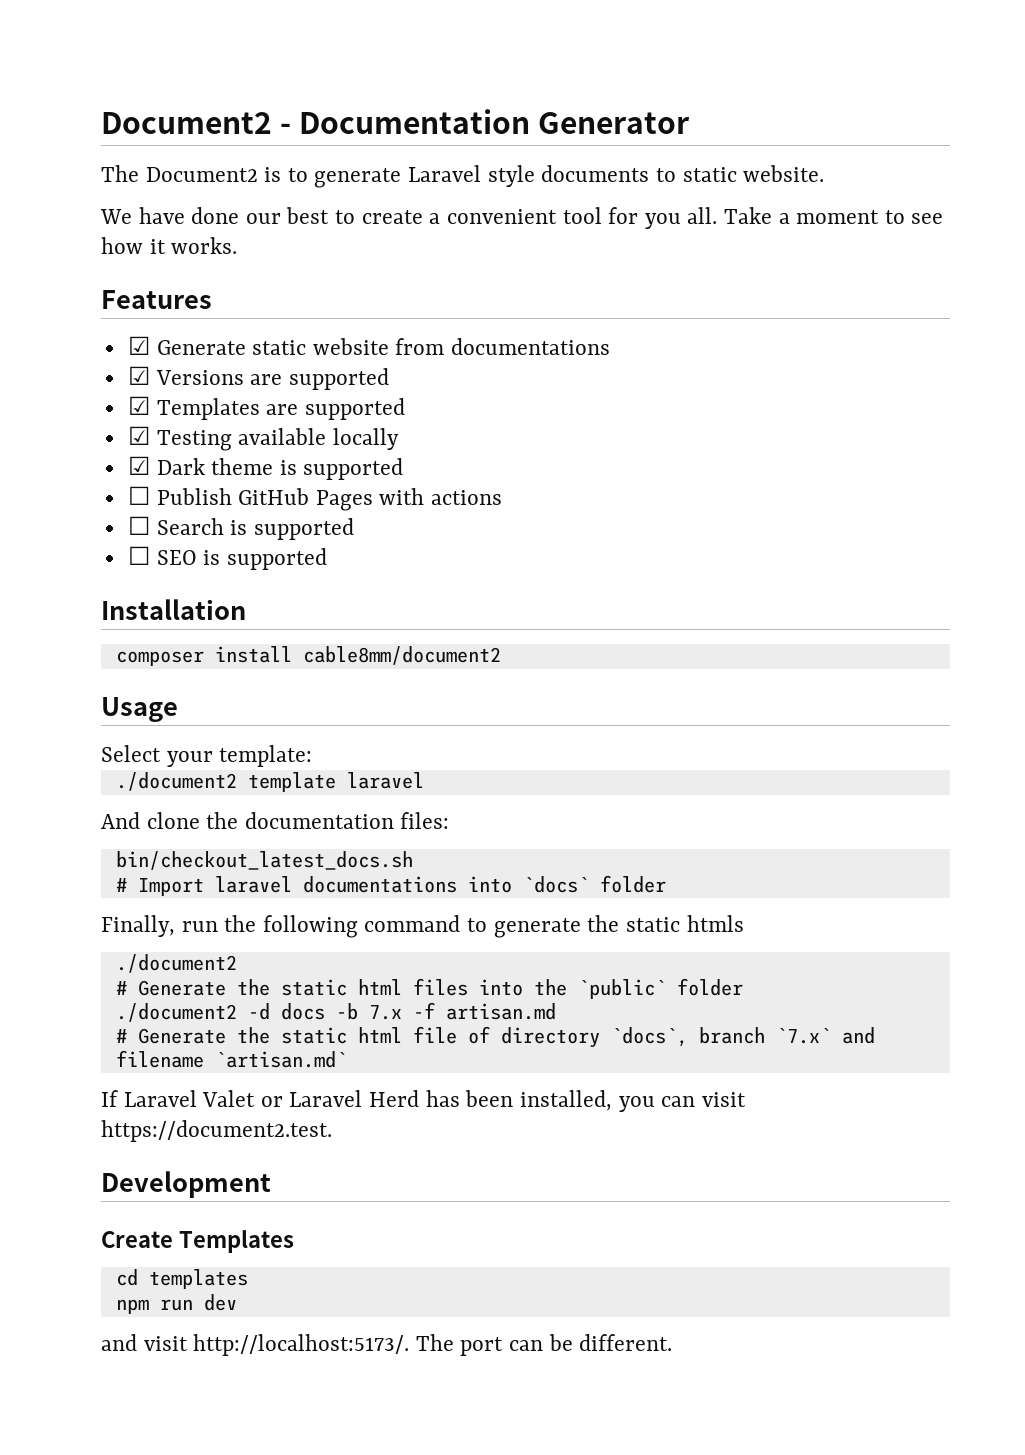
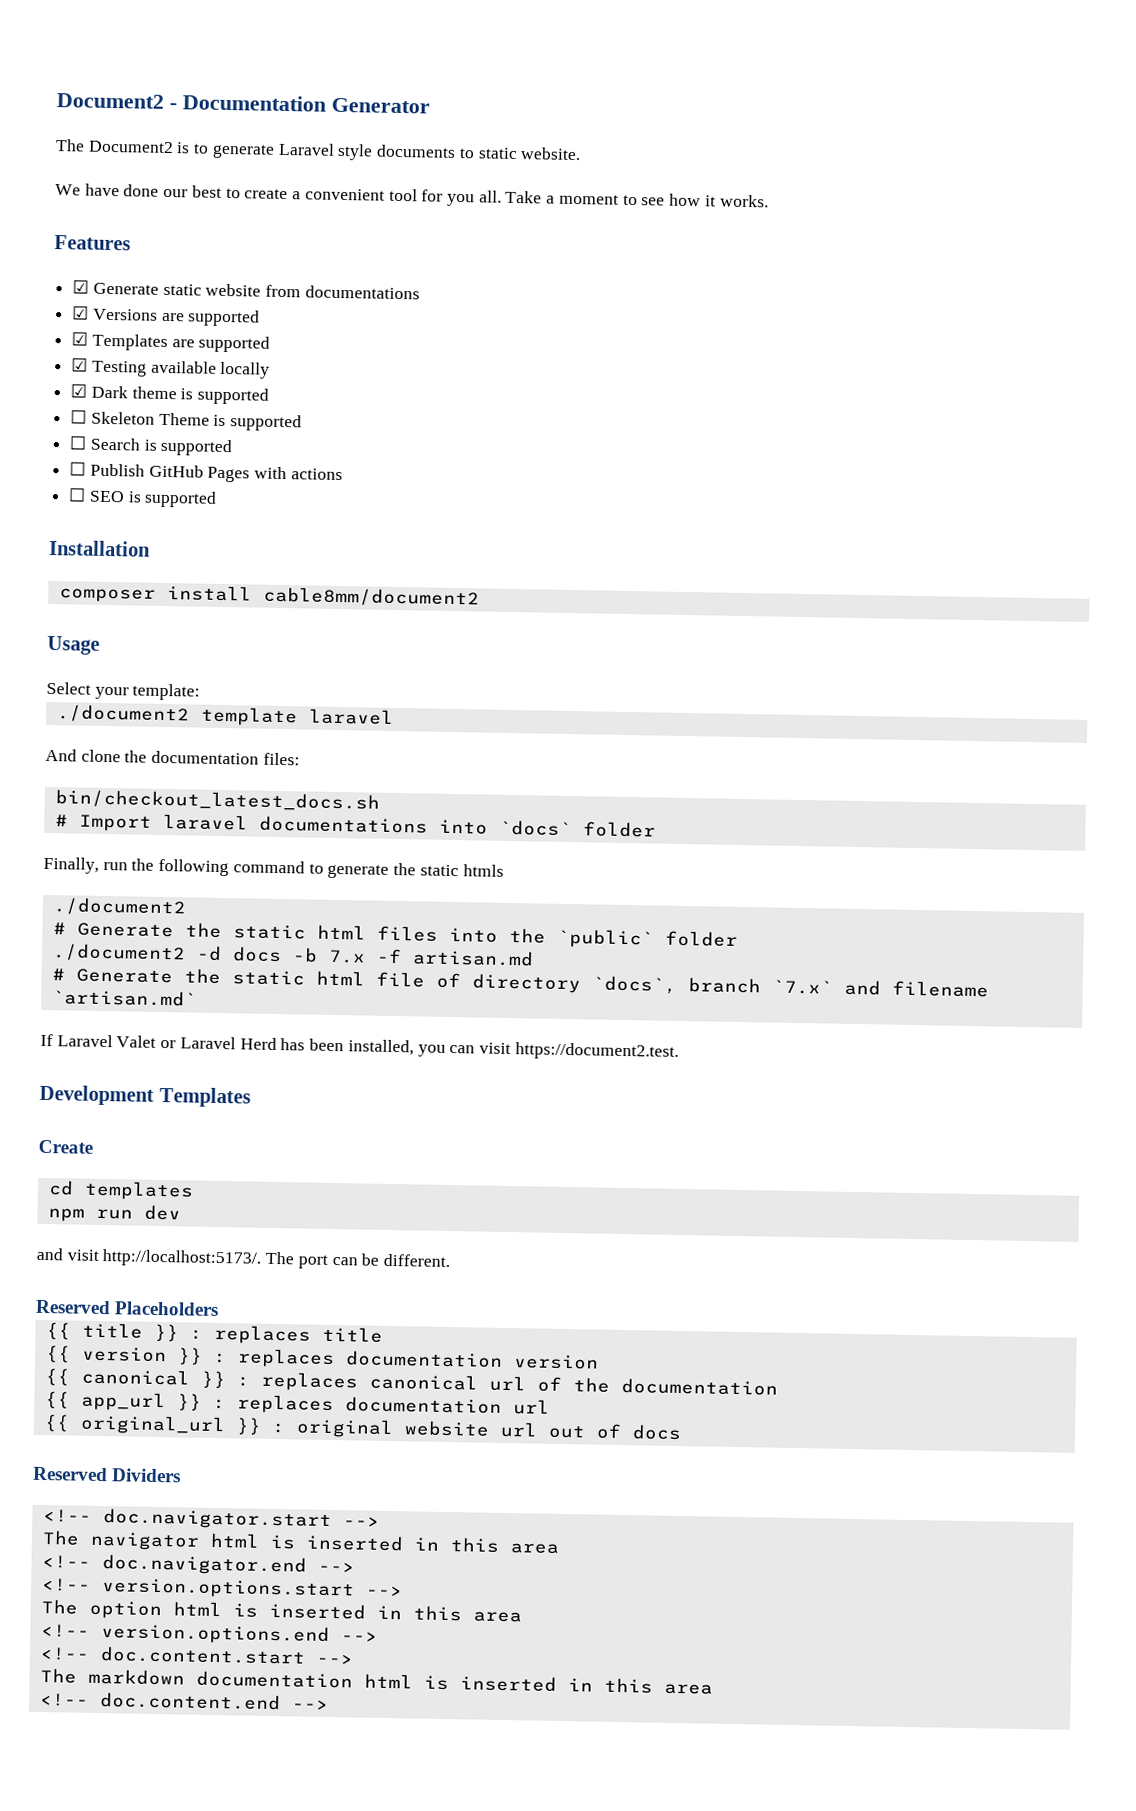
+ ☐ Skeleton Theme is supported
+ ☐ Search is supported
- ☐ Search is supported
- Development
+ Development Templates
- Create Templates
+ Create
+ Reserved Placeholders
+ {{ title }} : replaces title
+ {{ version }} : replaces documentation version
+ {{ canonical }} : replaces canonical url of the documentation
+ {{ app_url }} : replaces documentation url
+ {{ original_url }} : original website url out of docs
+ Reserved Dividers
+ <!-- doc.navigator.start -->
+ The navigator html is inserted in this area
+ <!-- doc.navigator.end -->
+ <!-- version.options.start -->
+ The option html is inserted in this area
+ <!-- version.options.end -->
+ <!-- doc.content.start -->
+ The markdown documentation html is inserted in this area
+ <!-- doc.content.end -->

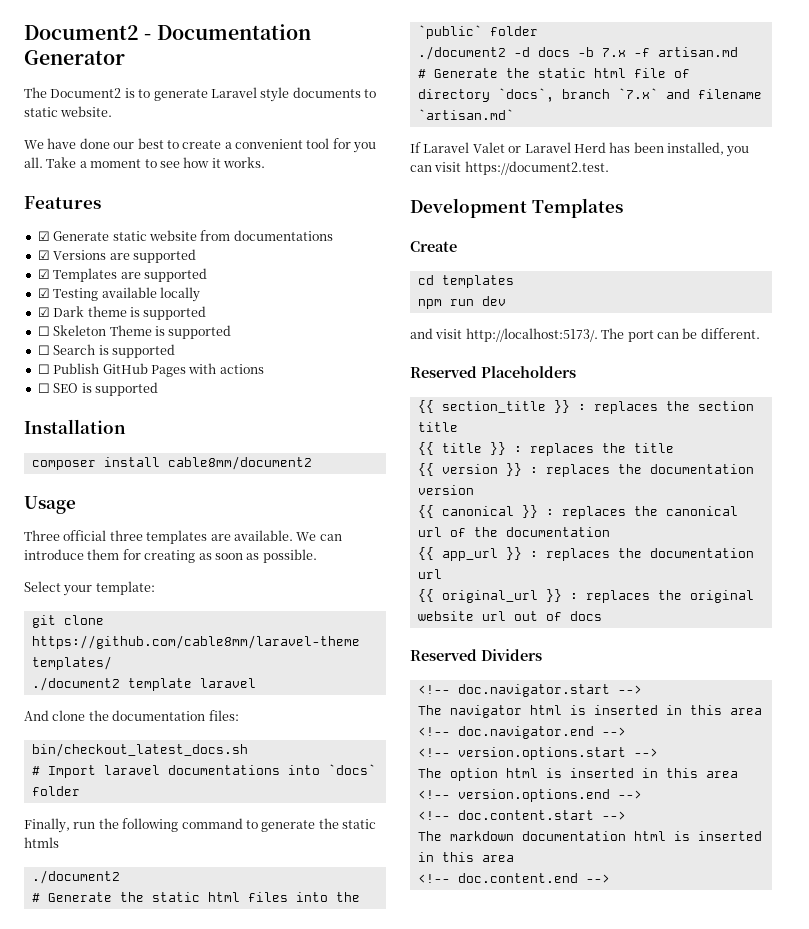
+ Three official three templates are available. We can introduce them for creating as soon as possible.
+ git clone https://github.com/cable8mm/laravel-theme templates/
+ {{ section_title }} : replaces the section title
- {{ title }} : replaces title
+ {{ title }} : replaces the title
- {{ version }} : replaces documentation version
+ {{ version }} : replaces the documentation version
- {{ canonical }} : replaces canonical url of the documentation
+ {{ canonical }} : replaces the canonical url of the documentation
- {{ app_url }} : replaces documentation url
+ {{ app_url }} : replaces the documentation url
- {{ original_url }} : original website url out of docs
+ {{ original_url }} : replaces the original website url out of docs

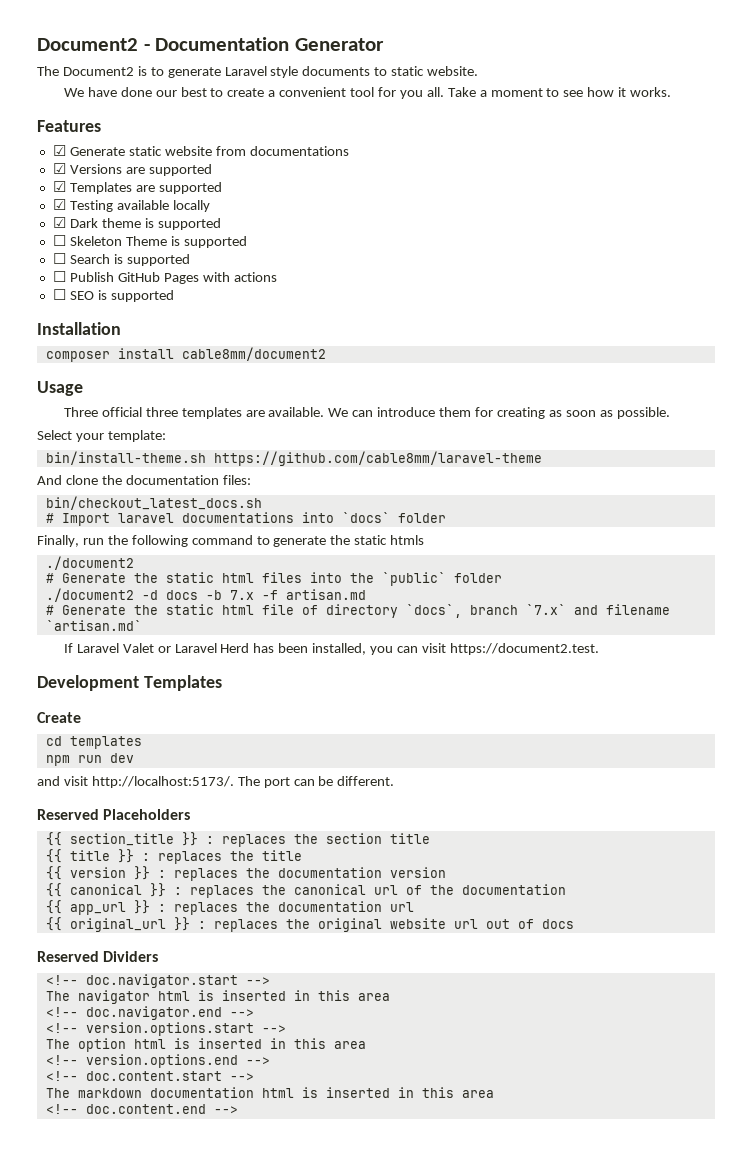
- git clone https://github.com/cable8mm/laravel-theme templates/
- ./document2 template laravel
+ bin/install-theme.sh https://github.com/cable8mm/laravel-theme

